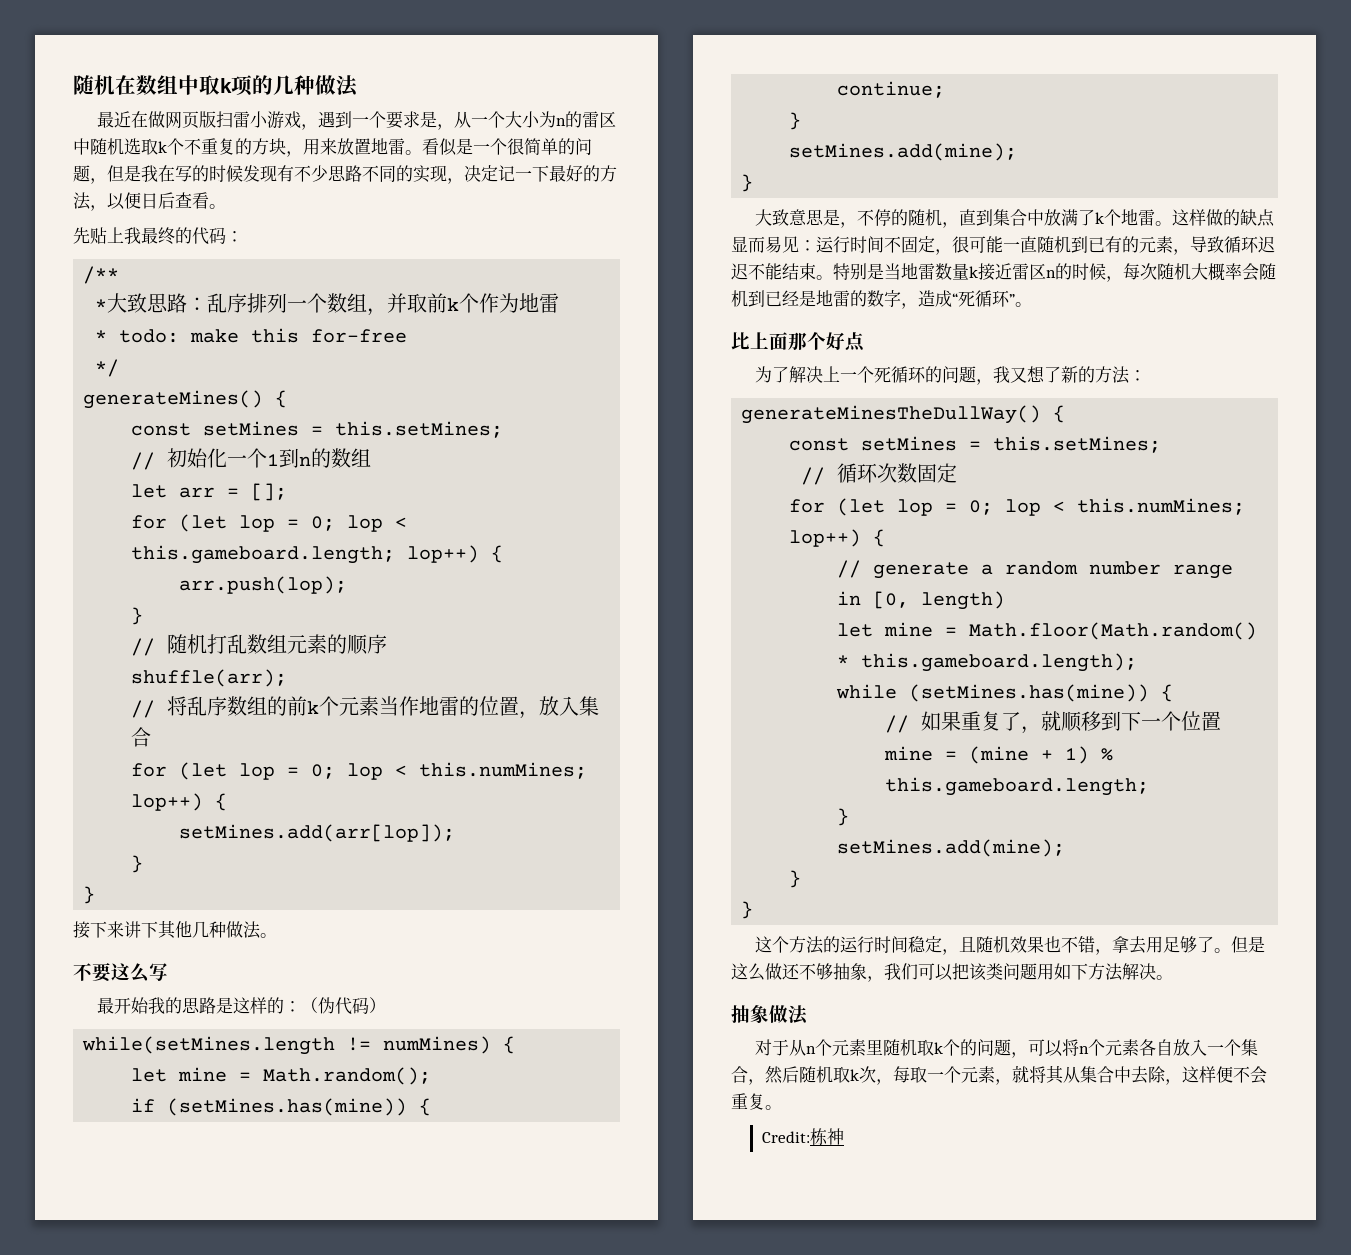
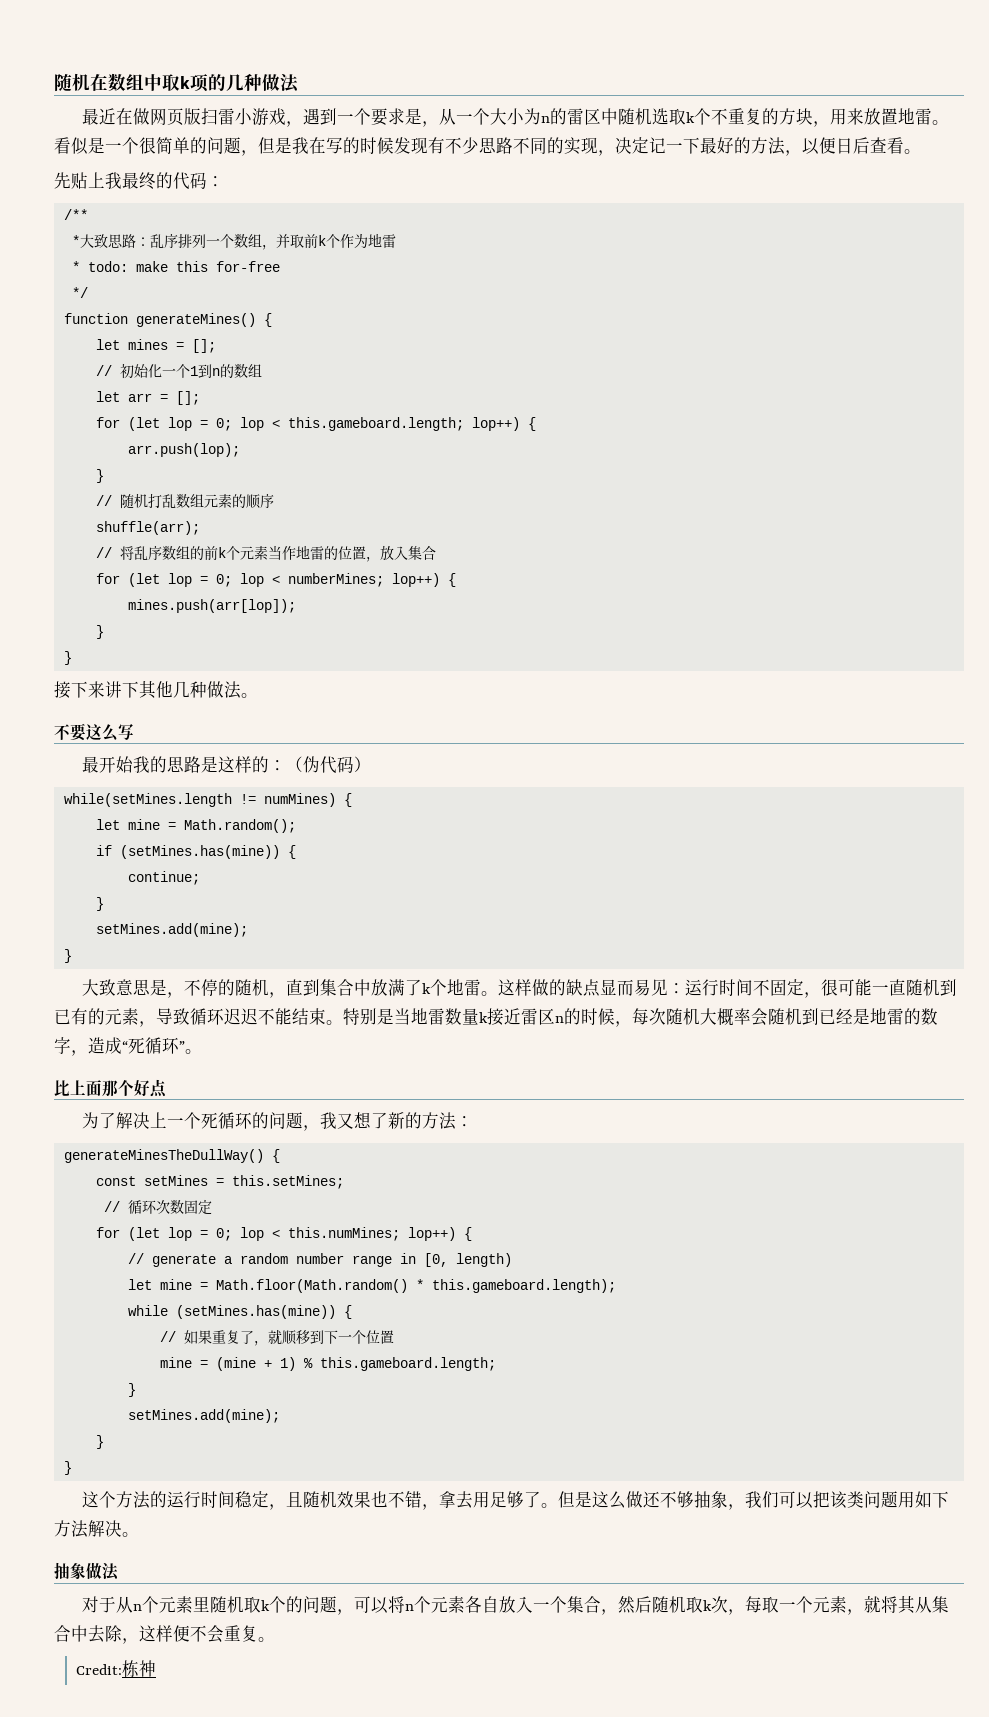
- generateMines() {
- const setMines = this.setMines;
+ function generateMines() {
+ let mines = [];
  // 将乱序数组的前k个元素当作地雷的位置，放入集合
- for (let lop = 0; lop < this.numMines; lop++) {
- setMines.add(arr[lop]);
+ for (let lop = 0; lop < numberMines; lop++) {
+ mines.push(arr[lop]);

